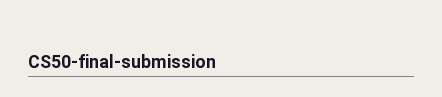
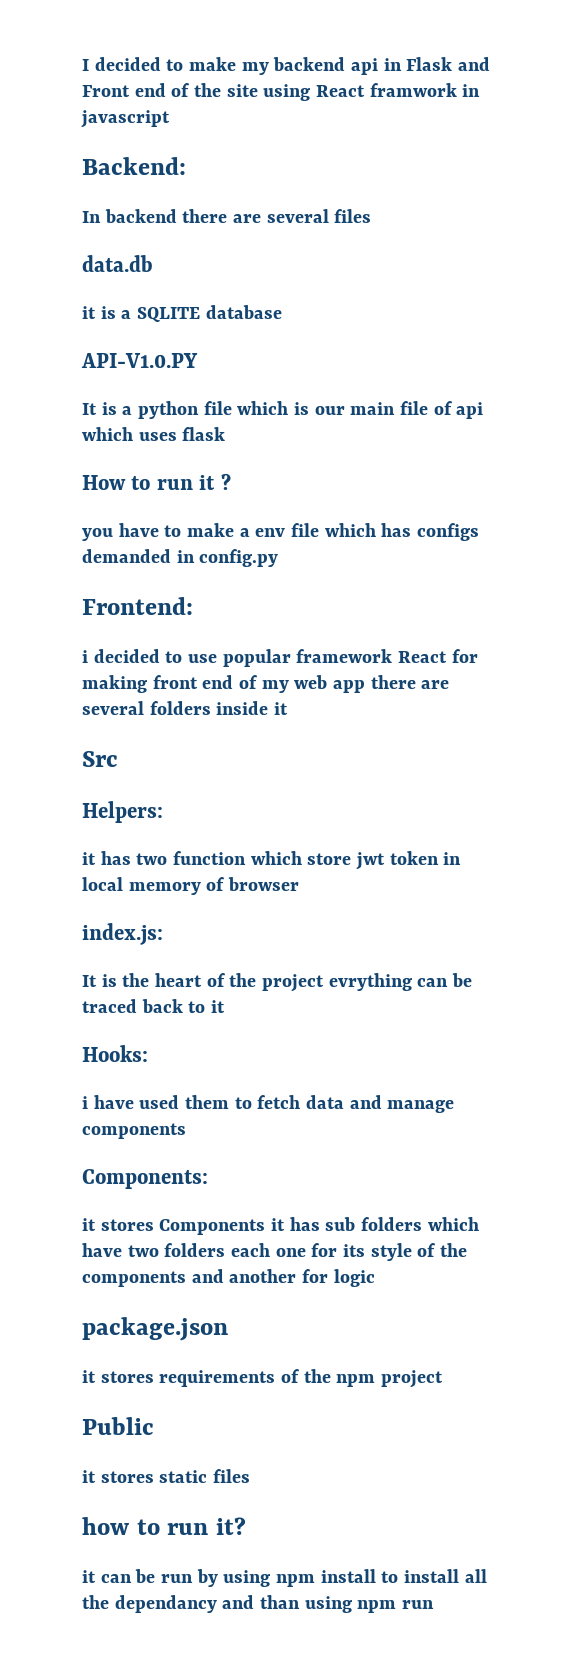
- CS50-final-submission
+ I decided to make my backend api in Flask and Front end of the site using React framwork in javascript
+ Backend:
+ In backend there are several files
+ data.db
+ it is a SQLITE database
+ API-V1.0.PY
+ It is a python file which is our main file of api which uses flask
+ How to run it ?
+ you have to make a env file which has configs demanded in config.py
+ Frontend:
+ i decided to use popular framework React for making front end of my web app there are several folders inside it
+ Src
+ Helpers:
+ it has two function which store jwt token in local memory of browser
+ index.js:
+ It is the heart of the project evrything can be traced back to it
+ Hooks:
+ i have used them to fetch data and manage components
+ Components:
+ it stores Components it has sub folders which have two folders each one for its style of the components and another for logic
+ package.json
+ it stores requirements of the npm project
+ Public
+ it stores static files
+ how to run it?
+ it can be run by using npm install to install all the dependancy and than using npm run

